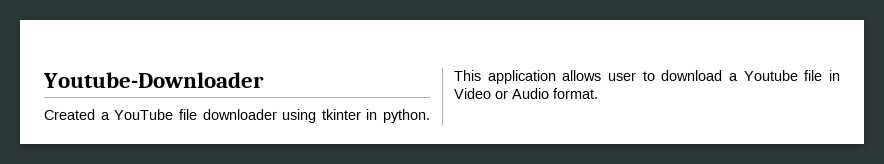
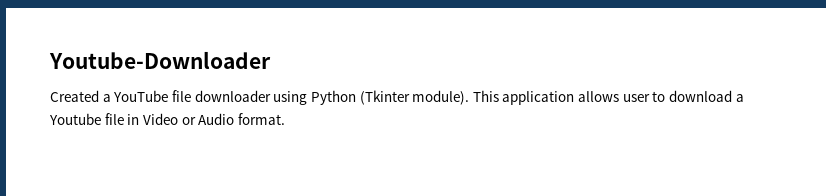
- Created a YouTube file downloader using tkinter in python.
+ Created a YouTube file downloader using Python (Tkinter module).

